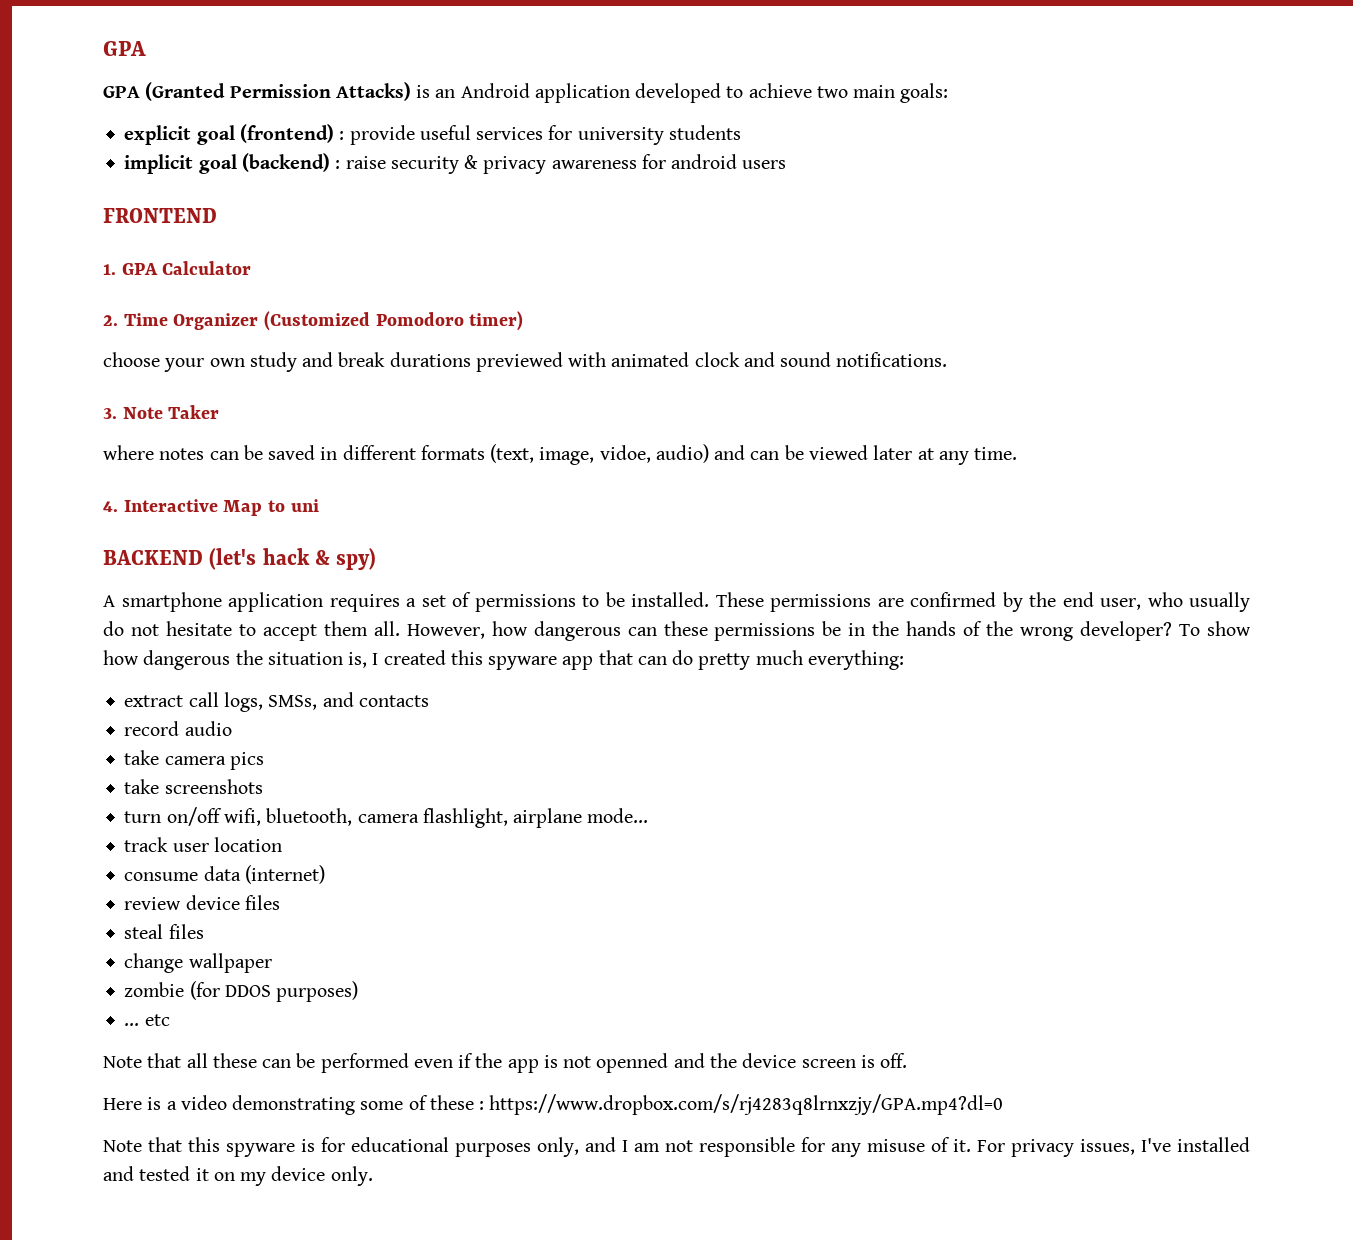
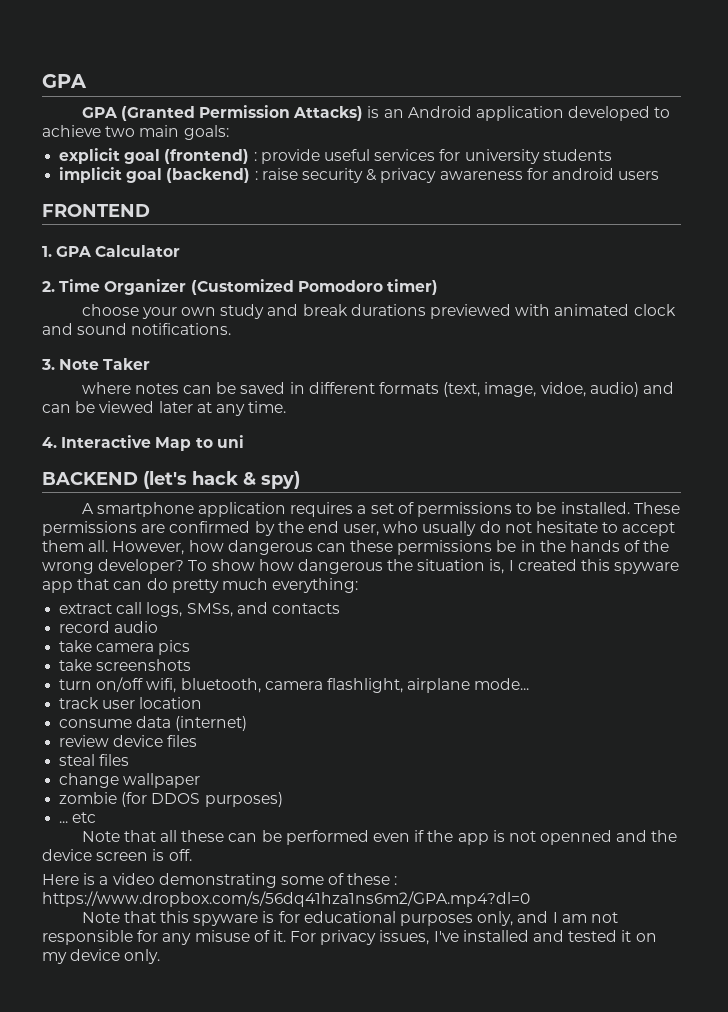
- Here is a video demonstrating some of these : https://www.dropbox.com/s/rj4283q8lrnxzjy/GPA.mp4?dl=0
+ Here is a video demonstrating some of these : https://www.dropbox.com/s/56dq41hza1ns6m2/GPA.mp4?dl=0

